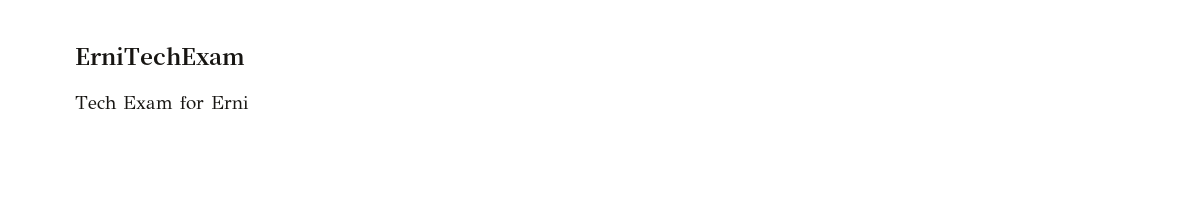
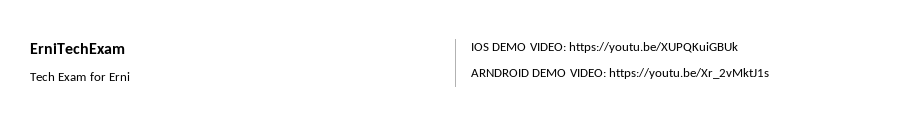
+ IOS DEMO VIDEO: https://youtu.be/XUPQKuiGBUk
+ ARNDROID DEMO VIDEO: https://youtu.be/Xr_2vMktJ1s

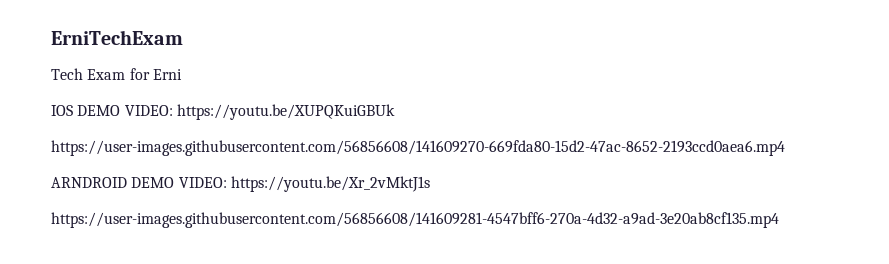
+ https://user-images.githubusercontent.com/56856608/141609270-669fda80-15d2-47ac-8652-2193ccd0aea6.mp4
+ https://user-images.githubusercontent.com/56856608/141609281-4547bff6-270a-4d32-a9ad-3e20ab8cf135.mp4

